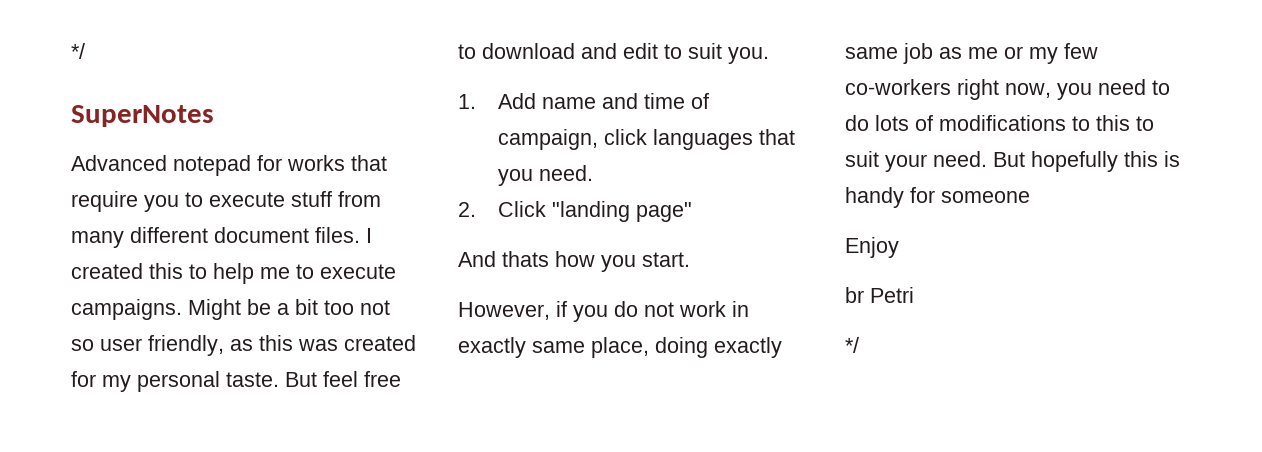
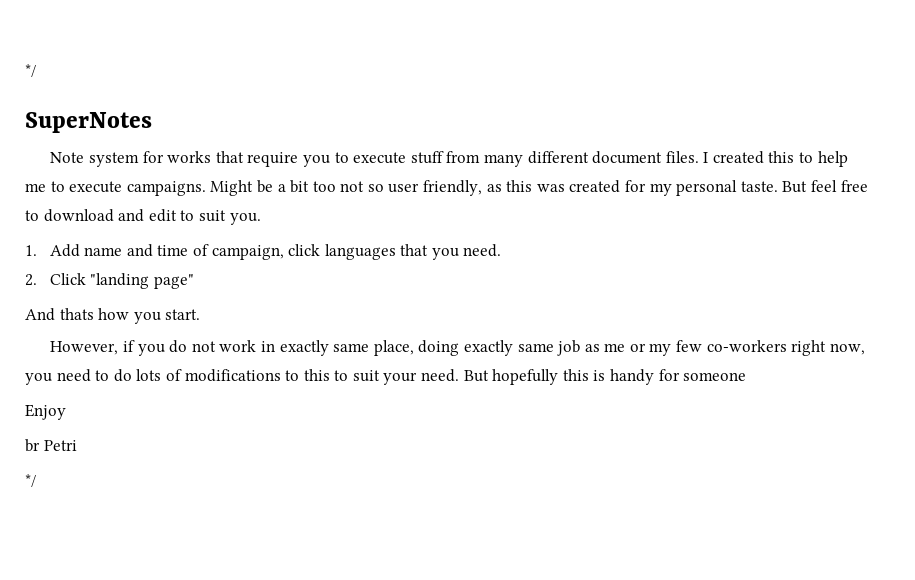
- Advanced notepad for works that require you to execute stuff from many different document files.
+ Note system for works that require you to execute stuff from many different document files.

